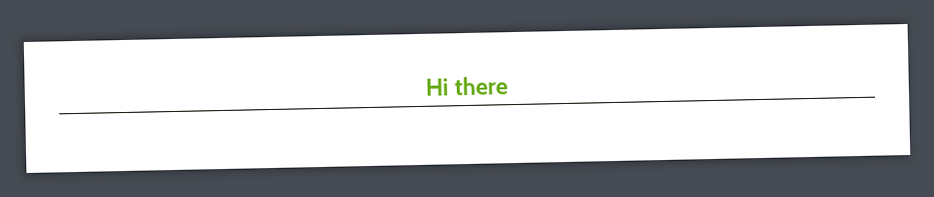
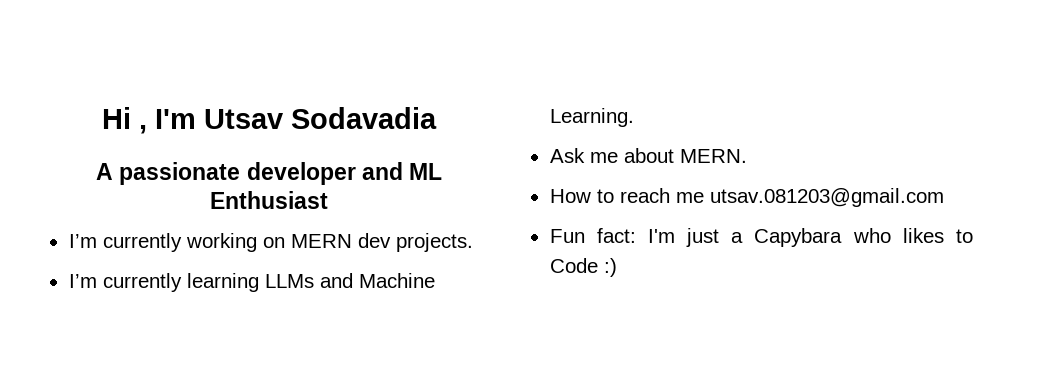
- Hi there
+ Hi , I'm Utsav Sodavadia
+ A passionate developer and ML Enthusiast
+ I’m currently working on MERN dev projects.
+ I’m currently learning LLMs and Machine Learning.
+ Ask me about MERN.
+ How to reach me utsav.081203@gmail.com
+ Fun fact: I'm just a Capybara who likes to Code :)

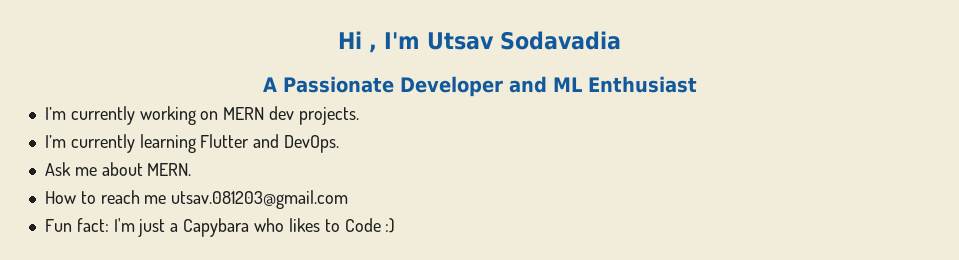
- A passionate developer and ML Enthusiast
+ A Passionate Developer and ML Enthusiast
- I’m currently learning LLMs and Machine Learning.
+ I’m currently learning Flutter and DevOps.

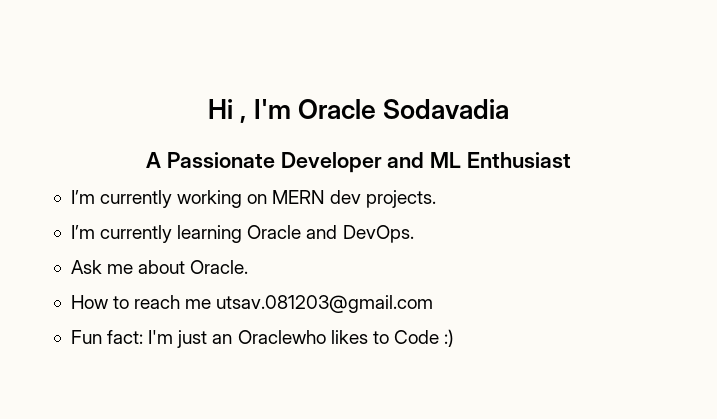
- Hi , I'm Utsav Sodavadia
+ Hi , I'm Oracle Sodavadia
- I’m currently learning Flutter and DevOps.
+ I’m currently learning Oracle and DevOps.
- Ask me about MERN.
+ Ask me about Oracle.
- Fun fact: I'm just a Capybara who likes to Code :)
+ Fun fact: I'm just an Oraclewho likes to Code :)

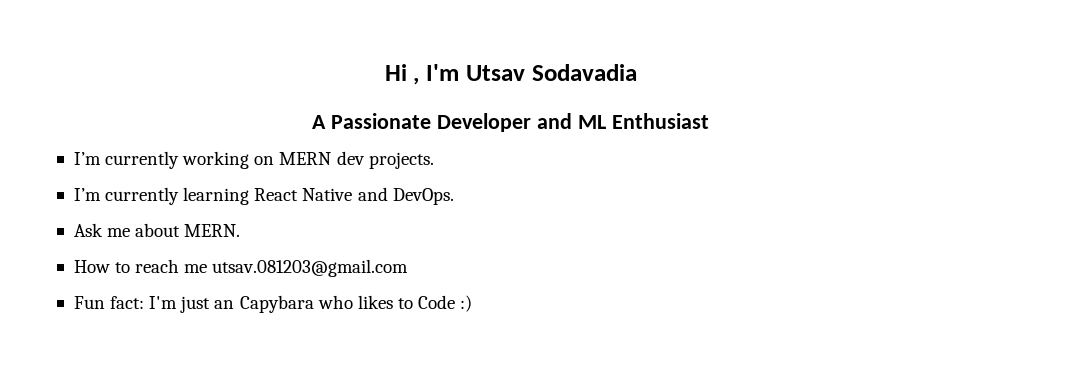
- Hi , I'm Oracle Sodavadia
+ Hi , I'm Utsav Sodavadia
- I’m currently learning Oracle and DevOps.
+ I’m currently learning React Native and DevOps.
- Ask me about Oracle.
+ Ask me about MERN.
- Fun fact: I'm just an Oraclewho likes to Code :)
+ Fun fact: I'm just an Capybara who likes to Code :)

